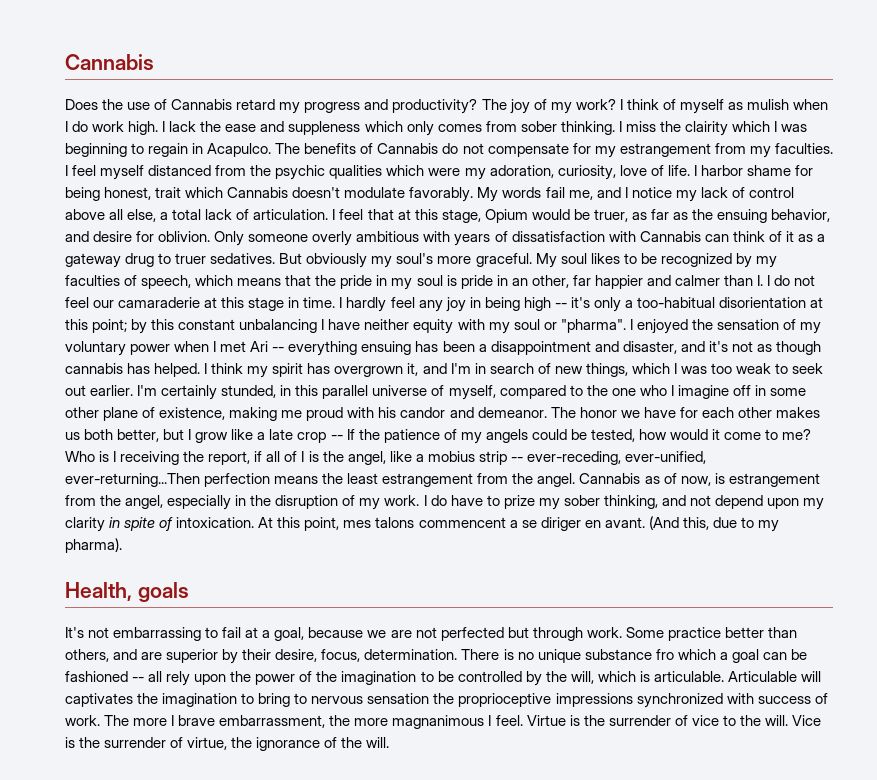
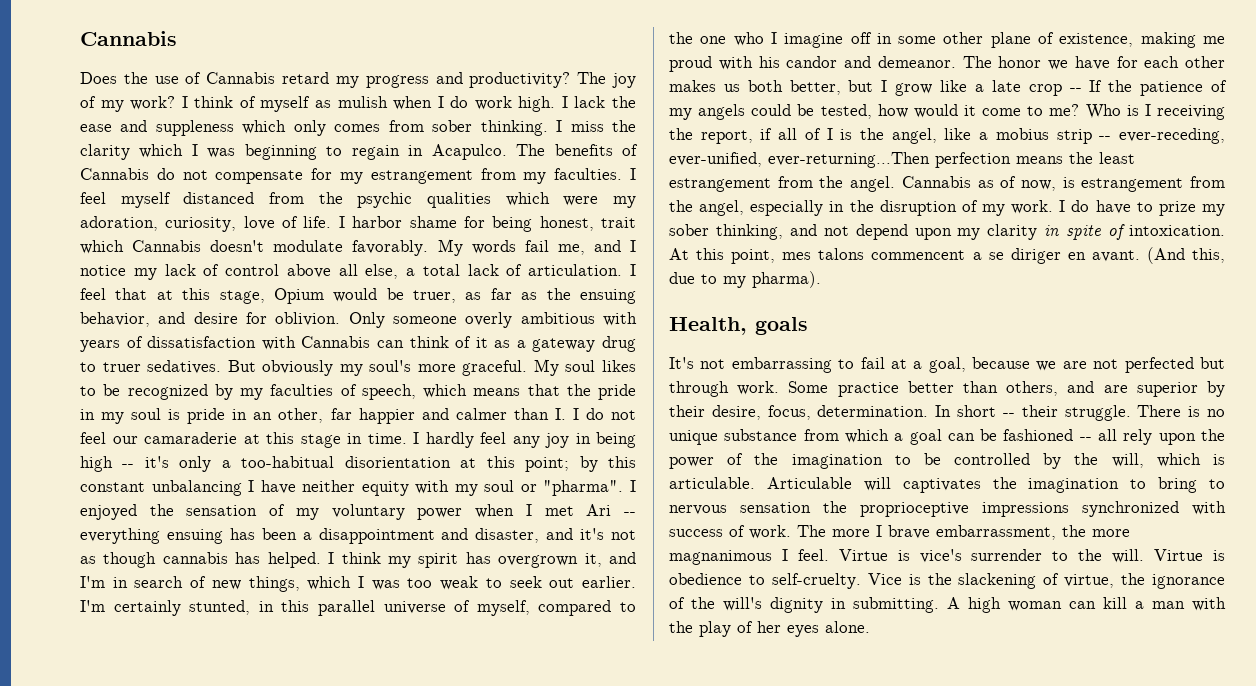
- I miss the clairity which I was beginning to regain in Acapulco.
+ I miss the clarity which I was beginning to regain in Acapulco.
- I'm certainly stunded, in this parallel universe of myself, compared to the one who I imagine off in some other plane of existence, making me proud with his candor and demeanor.
+ I'm certainly stunted, in this parallel universe of myself, compared to the one who I imagine off in some other plane of existence, making me proud with his candor and demeanor.
+ In short -- their struggle.
- There is no unique substance fro which a goal can be fashioned -- all rely upon the power of the imagination to be controlled by the will, which is articulable.
+ There is no unique substance from which a goal can be fashioned -- all rely upon the power of the imagination to be controlled by the will, which is articulable.
- Virtue is the surrender of vice to the will.
+ Virtue is vice's surrender to the will. Virtue is obedience to self-cruelty.
- Vice is the surrender of virtue, the ignorance of the will.
+ Vice is the slackening of virtue, the ignorance of the will's dignity in submitting. A high woman can kill a man with the play of her eyes alone.

